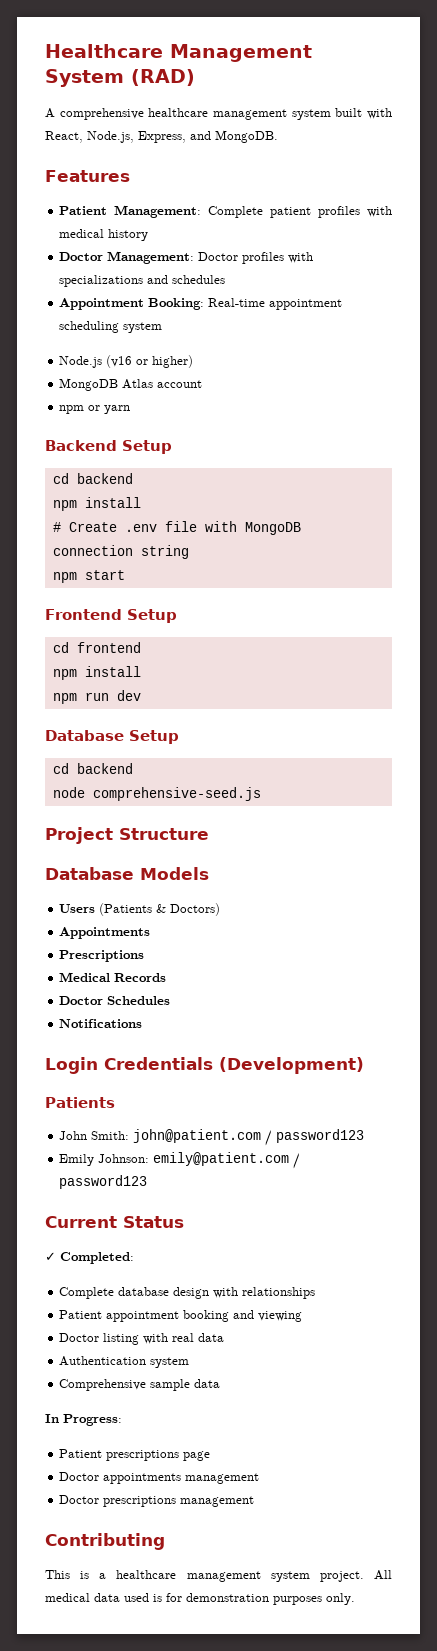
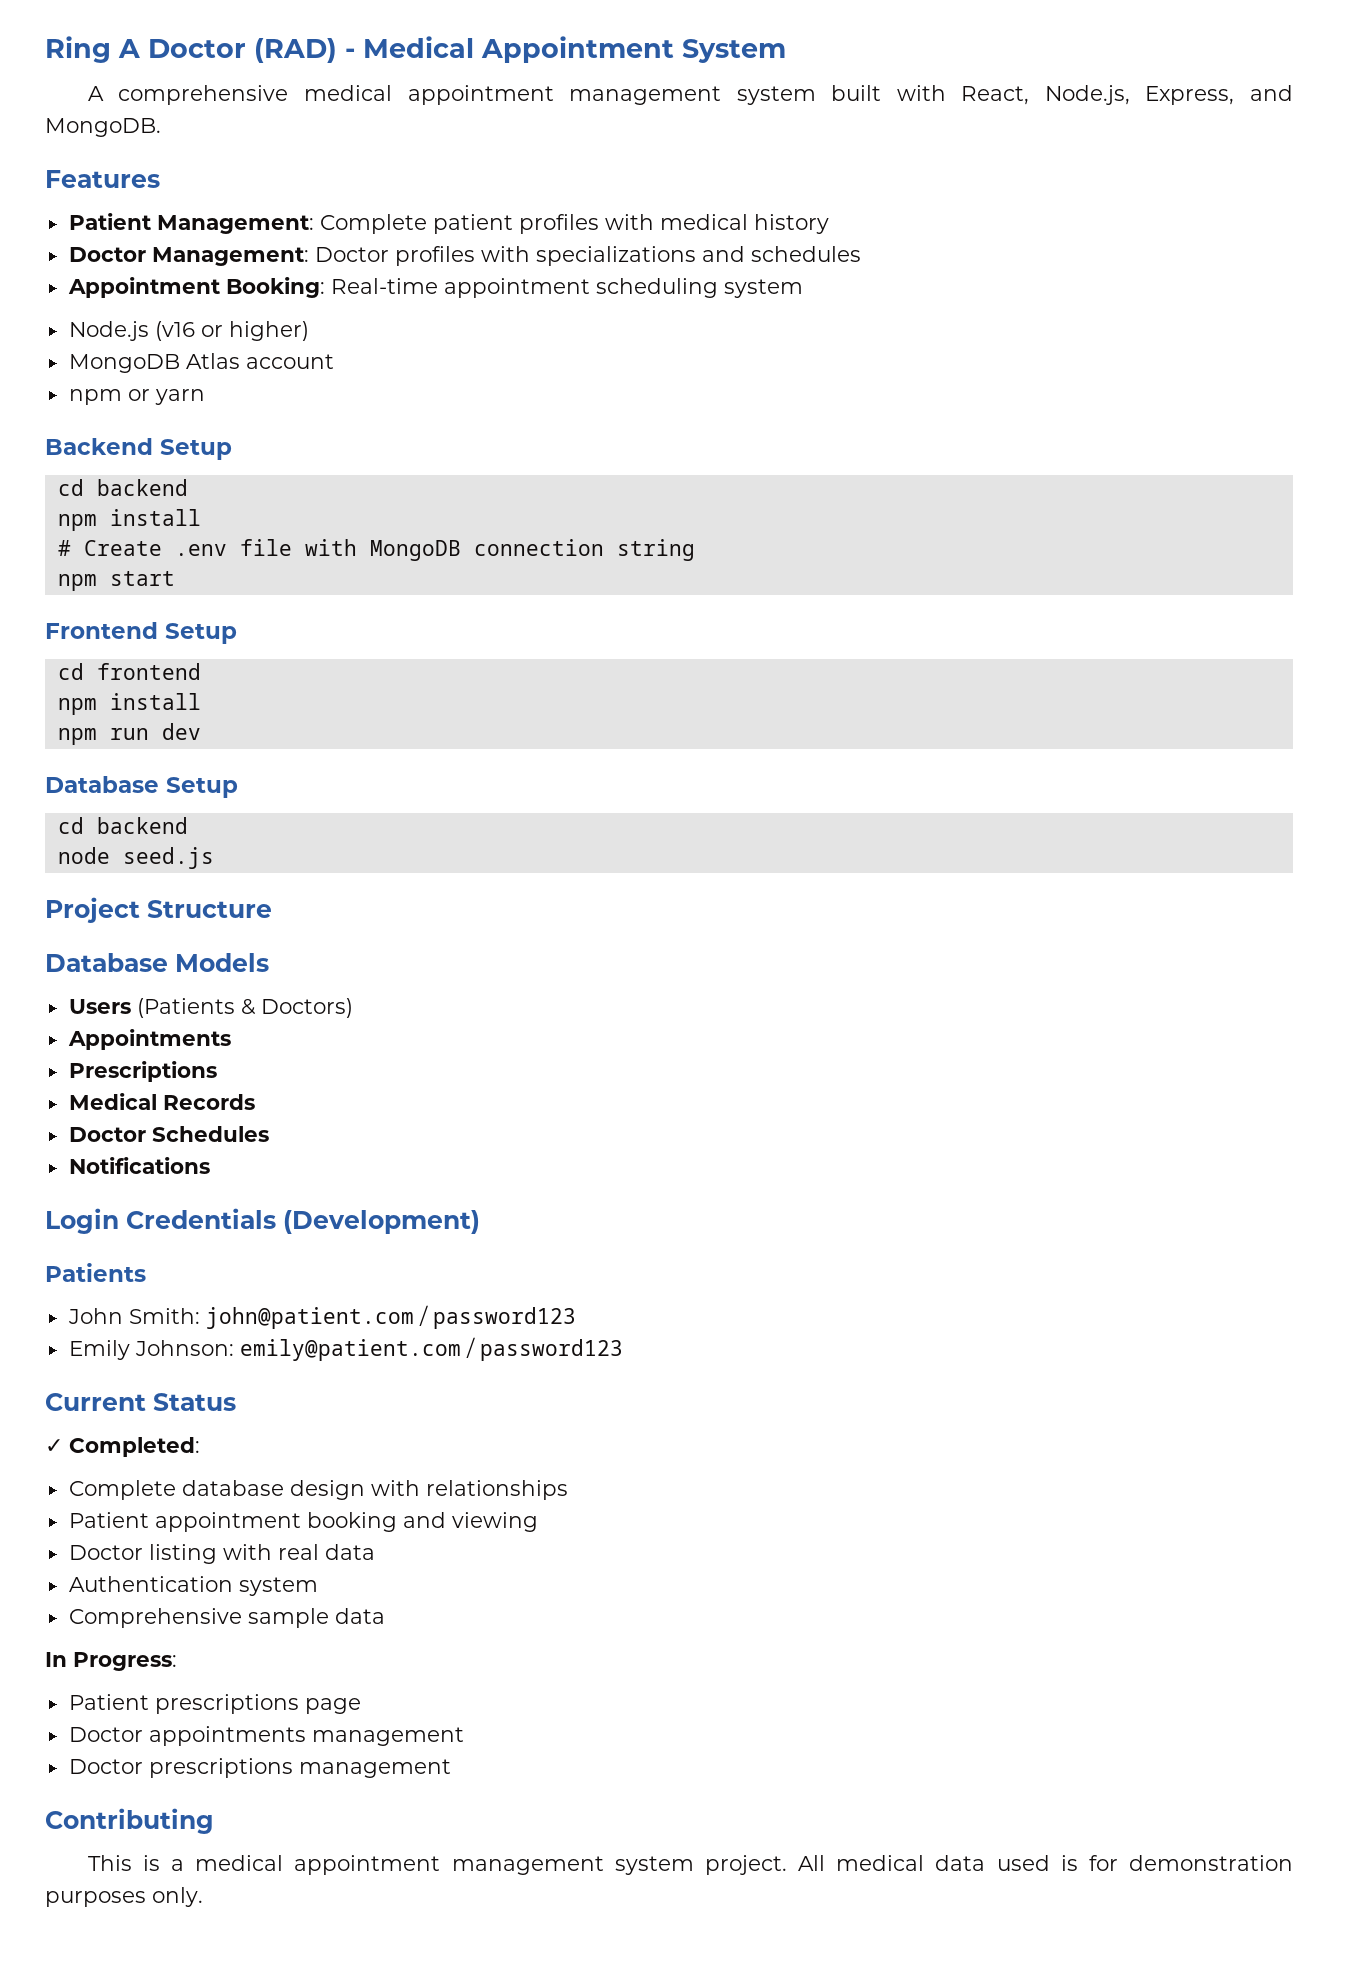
- Healthcare Management System (RAD)
+ Ring A Doctor (RAD) - Medical Appointment System
- A comprehensive healthcare management system built with React, Node.js, Express, and MongoDB.
+ A comprehensive medical appointment management system built with React, Node.js, Express, and MongoDB.
- node comprehensive-seed.js
+ node seed.js
- This is a healthcare management system project.
+ This is a medical appointment management system project.

